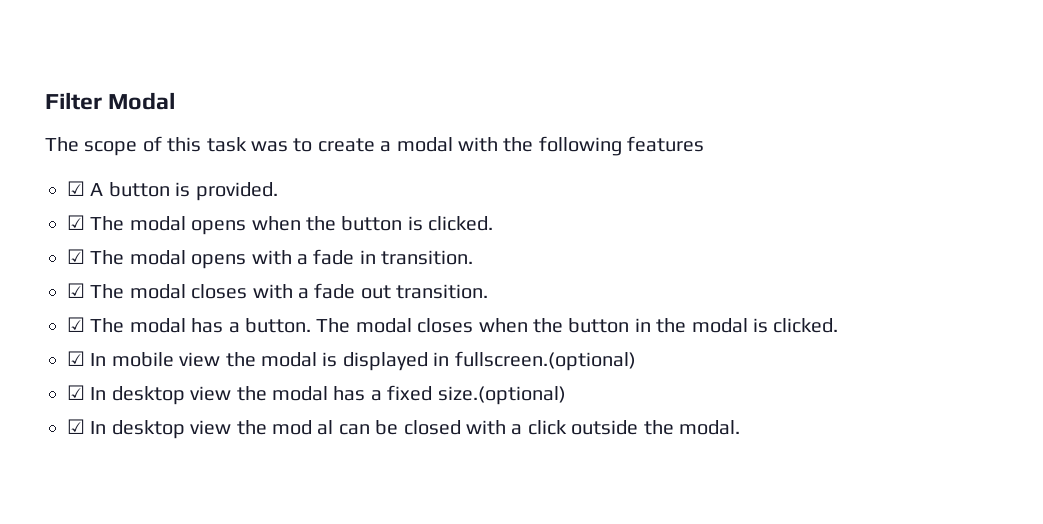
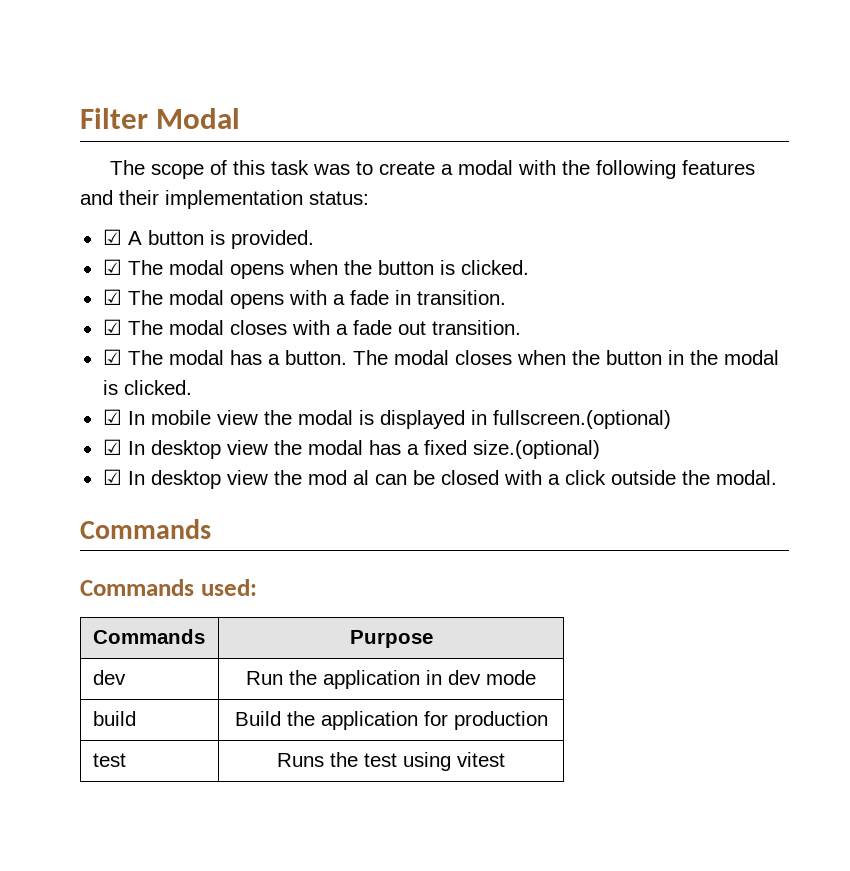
- The scope of this task was to create a modal with the following features
+ The scope of this task was to create a modal with the following features and their implementation status:
  ☑ In desktop view the mod al can be closed with a click outside the modal.
+ Commands
+ Commands used:
+ Commands | Purpose
+ dev | Run the application in dev mode
+ build | Build the application for production
+ test | Runs the test using vitest

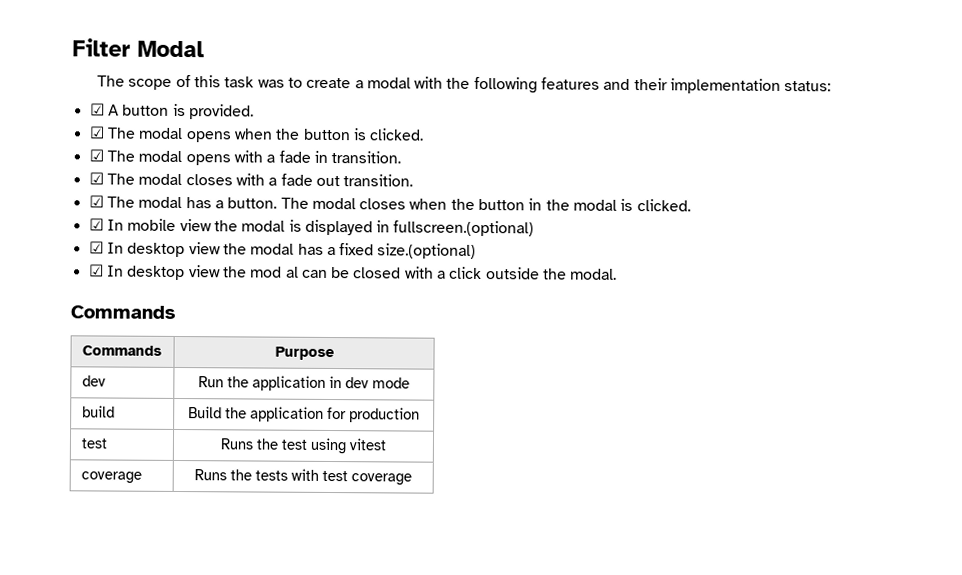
- Commands used:
+ coverage | Runs the tests with test coverage

